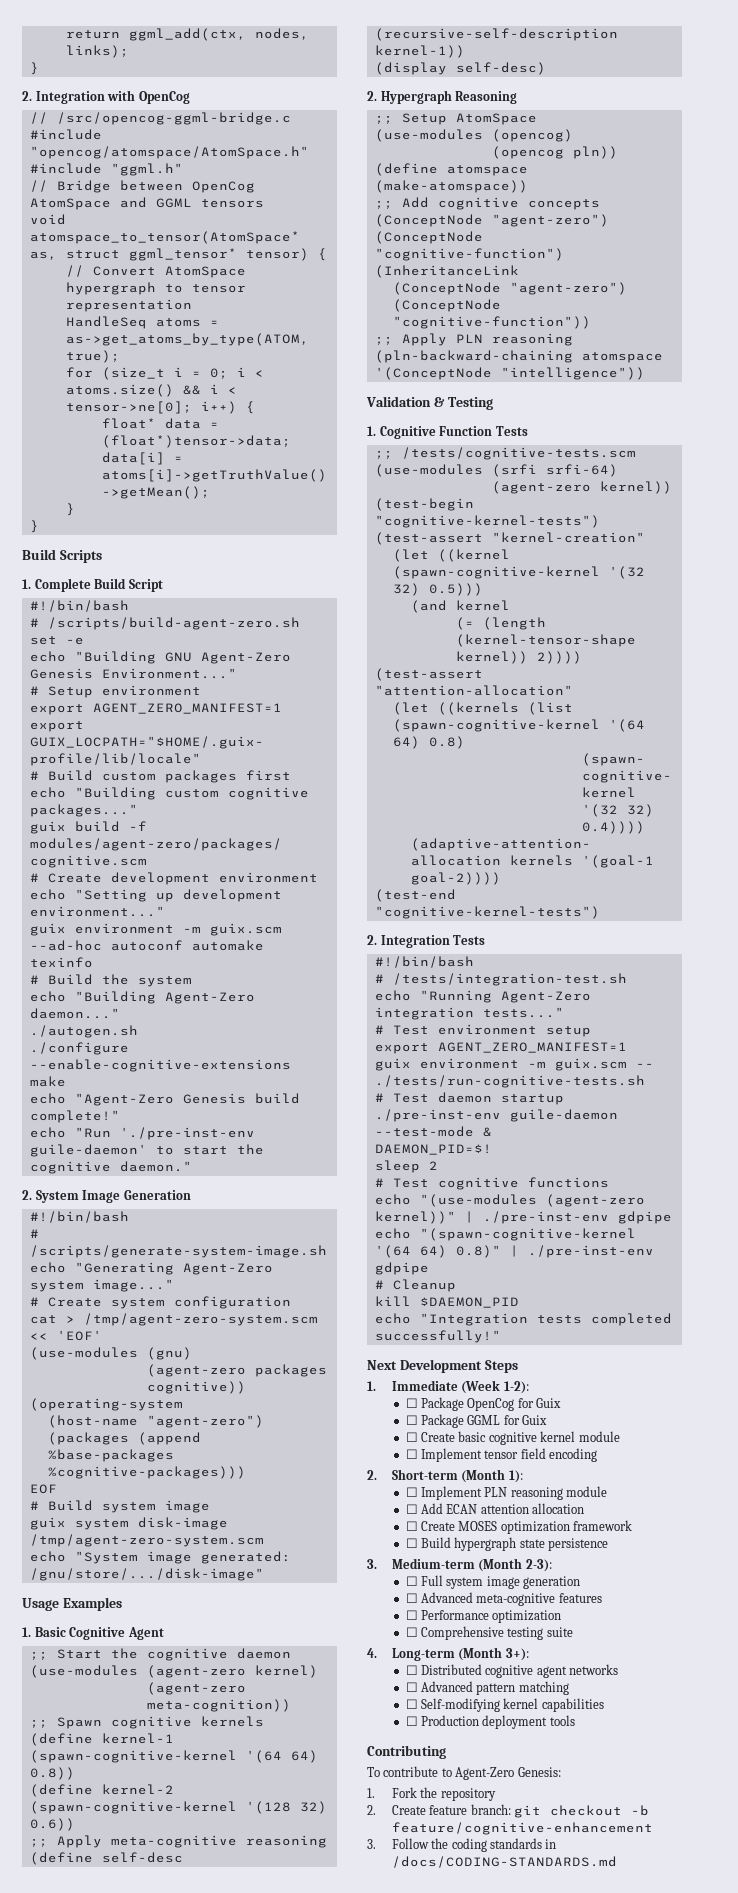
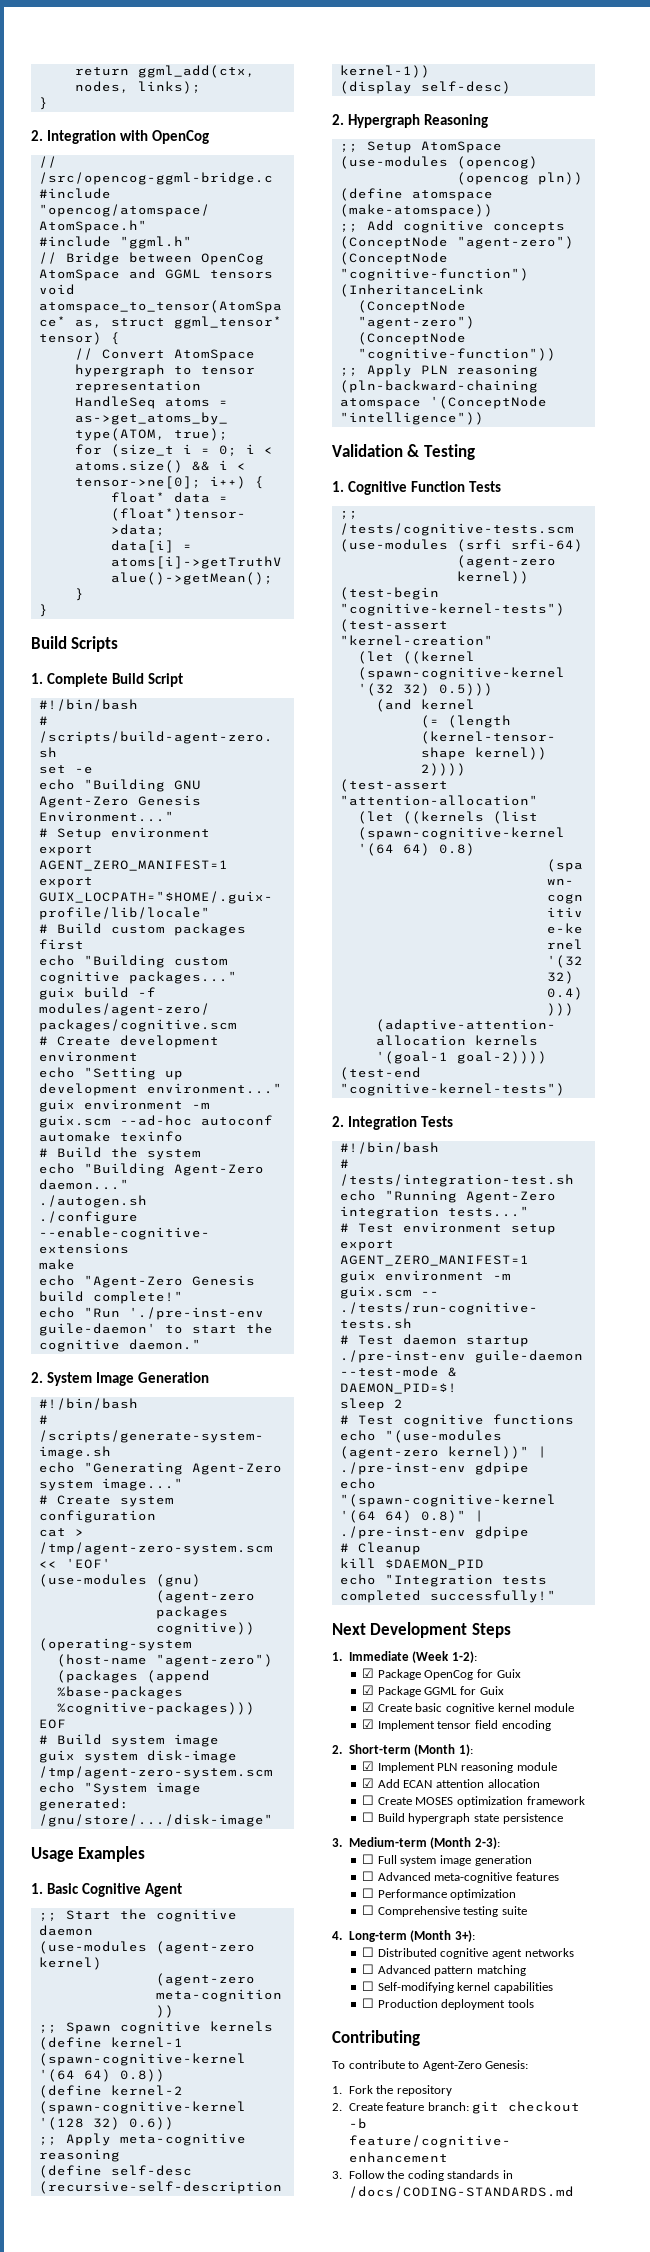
- ☐ Package OpenCog for Guix
+ ☑ Package OpenCog for Guix
- ☐ Package GGML for Guix
+ ☑ Package GGML for Guix
- ☐ Create basic cognitive kernel module
+ ☑ Create basic cognitive kernel module
- ☐ Implement tensor field encoding
+ ☑ Implement tensor field encoding
- ☐ Implement PLN reasoning module
+ ☑ Implement PLN reasoning module
- ☐ Add ECAN attention allocation
+ ☑ Add ECAN attention allocation

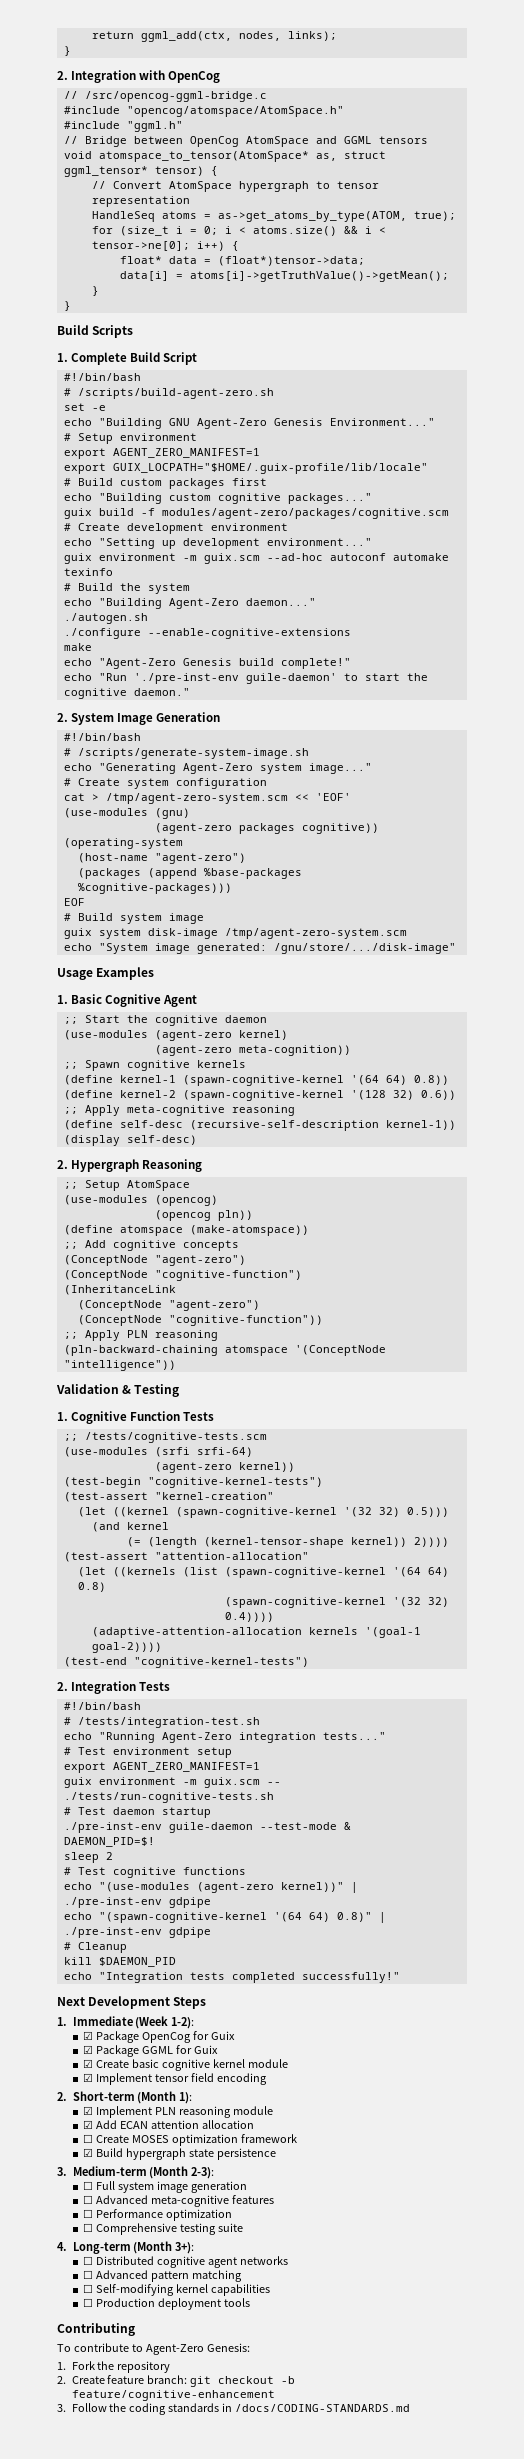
- ☐ Build hypergraph state persistence
+ ☑ Build hypergraph state persistence

